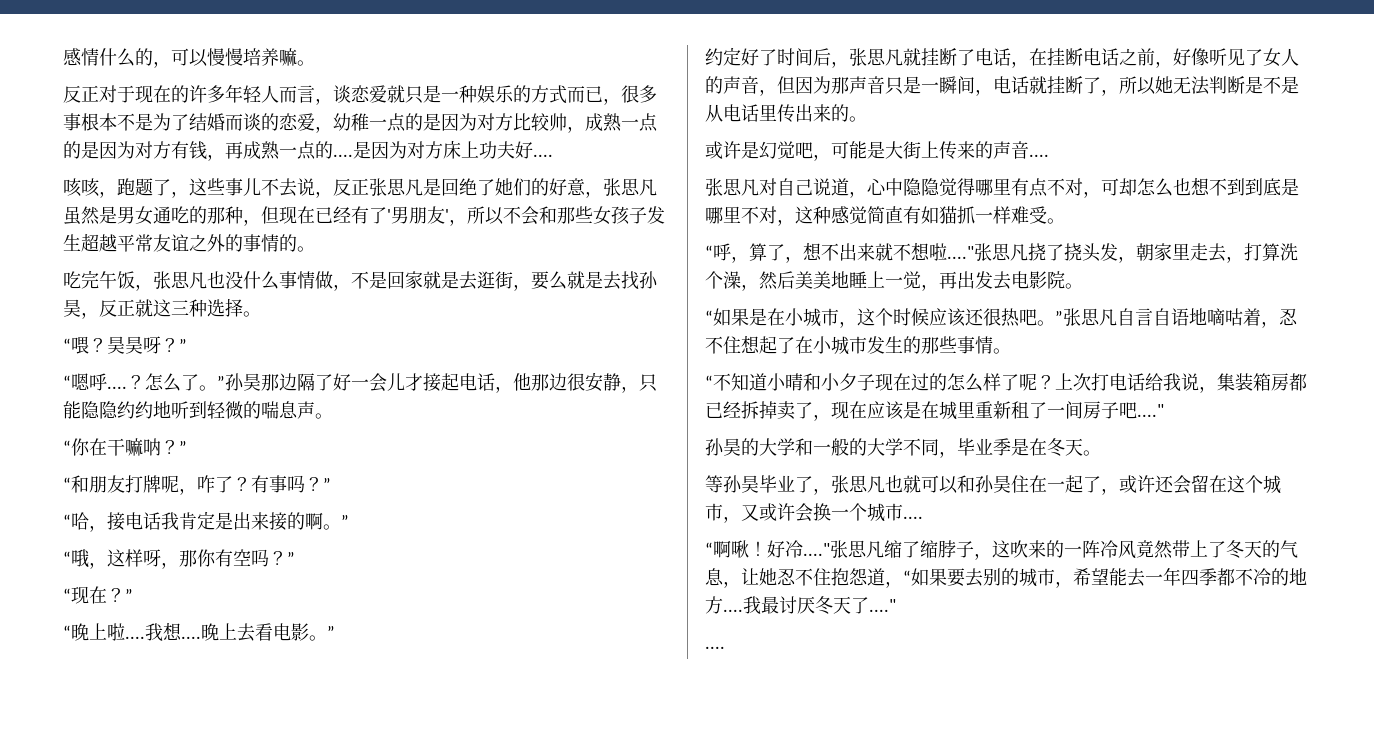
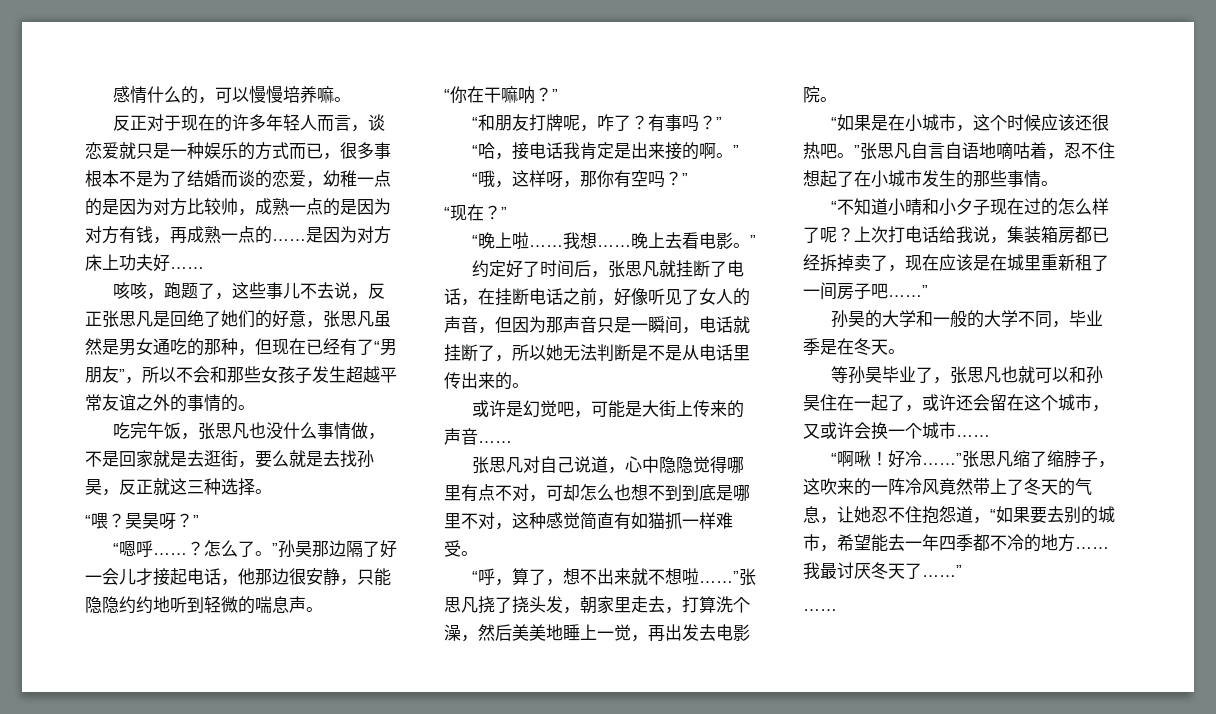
- 反正对于现在的许多年轻人而言，谈恋爱就只是一种娱乐的方式而已，很多事根本不是为了结婚而谈的恋爱，幼稚一点的是因为对方比较帅，成熟一点的是因为对方有钱，再成熟一点的....
+ 反正对于现在的许多年轻人而言，谈恋爱就只是一种娱乐的方式而已，很多事根本不是为了结婚而谈的恋爱，幼稚一点的是因为对方比较帅，成熟一点的是因为对方有钱，再成熟一点的……
- 是因为对方床上功夫好....
+ 是因为对方床上功夫好……
- 咳咳，跑题了，这些事儿不去说，反正张思凡是回绝了她们的好意，张思凡虽然是男女通吃的那种，但现在已经有了'男朋友'，所以不会和那些女孩子发生超越平常友谊之外的事情的。
+ 咳咳，跑题了，这些事儿不去说，反正张思凡是回绝了她们的好意，张思凡虽然是男女通吃的那种，但现在已经有了“男朋友”，所以不会和那些女孩子发生超越平常友谊之外的事情的。
- “嗯呼....
+ “嗯呼……
- “晚上啦....我想....
+ “晚上啦……我想……
- 或许是幻觉吧，可能是大街上传来的声音....
+ 或许是幻觉吧，可能是大街上传来的声音……
- “呼，算了，想不出来就不想啦...."
+ “呼，算了，想不出来就不想啦……”
- 上次打电话给我说，集装箱房都已经拆掉卖了，现在应该是在城里重新租了一间房子吧...."
+ 上次打电话给我说，集装箱房都已经拆掉卖了，现在应该是在城里重新租了一间房子吧……”
- 等孙昊毕业了，张思凡也就可以和孙昊住在一起了，或许还会留在这个城市，又或许会换一个城市....
+ 等孙昊毕业了，张思凡也就可以和孙昊住在一起了，或许还会留在这个城市，又或许会换一个城市……
- 好冷...."
+ 好冷……”
- 张思凡缩了缩脖子，这吹来的一阵冷风竟然带上了冬天的气息，让她忍不住抱怨道，“如果要去别的城市，希望能去一年四季都不冷的地方....
+ 张思凡缩了缩脖子，这吹来的一阵冷风竟然带上了冬天的气息，让她忍不住抱怨道，“如果要去别的城市，希望能去一年四季都不冷的地方……
- 我最讨厌冬天了...."
- ....
+ 我最讨厌冬天了……”
+ ……

